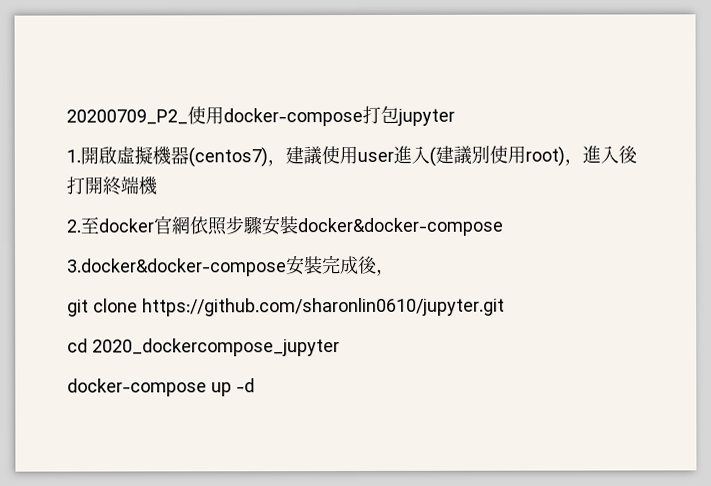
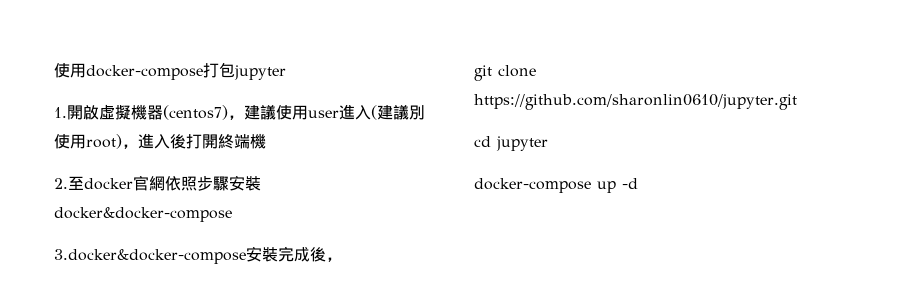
- 20200709_P2_使用docker-compose打包jupyter
+ 使用docker-compose打包jupyter
- cd 2020_dockercompose_jupyter
+ cd jupyter

